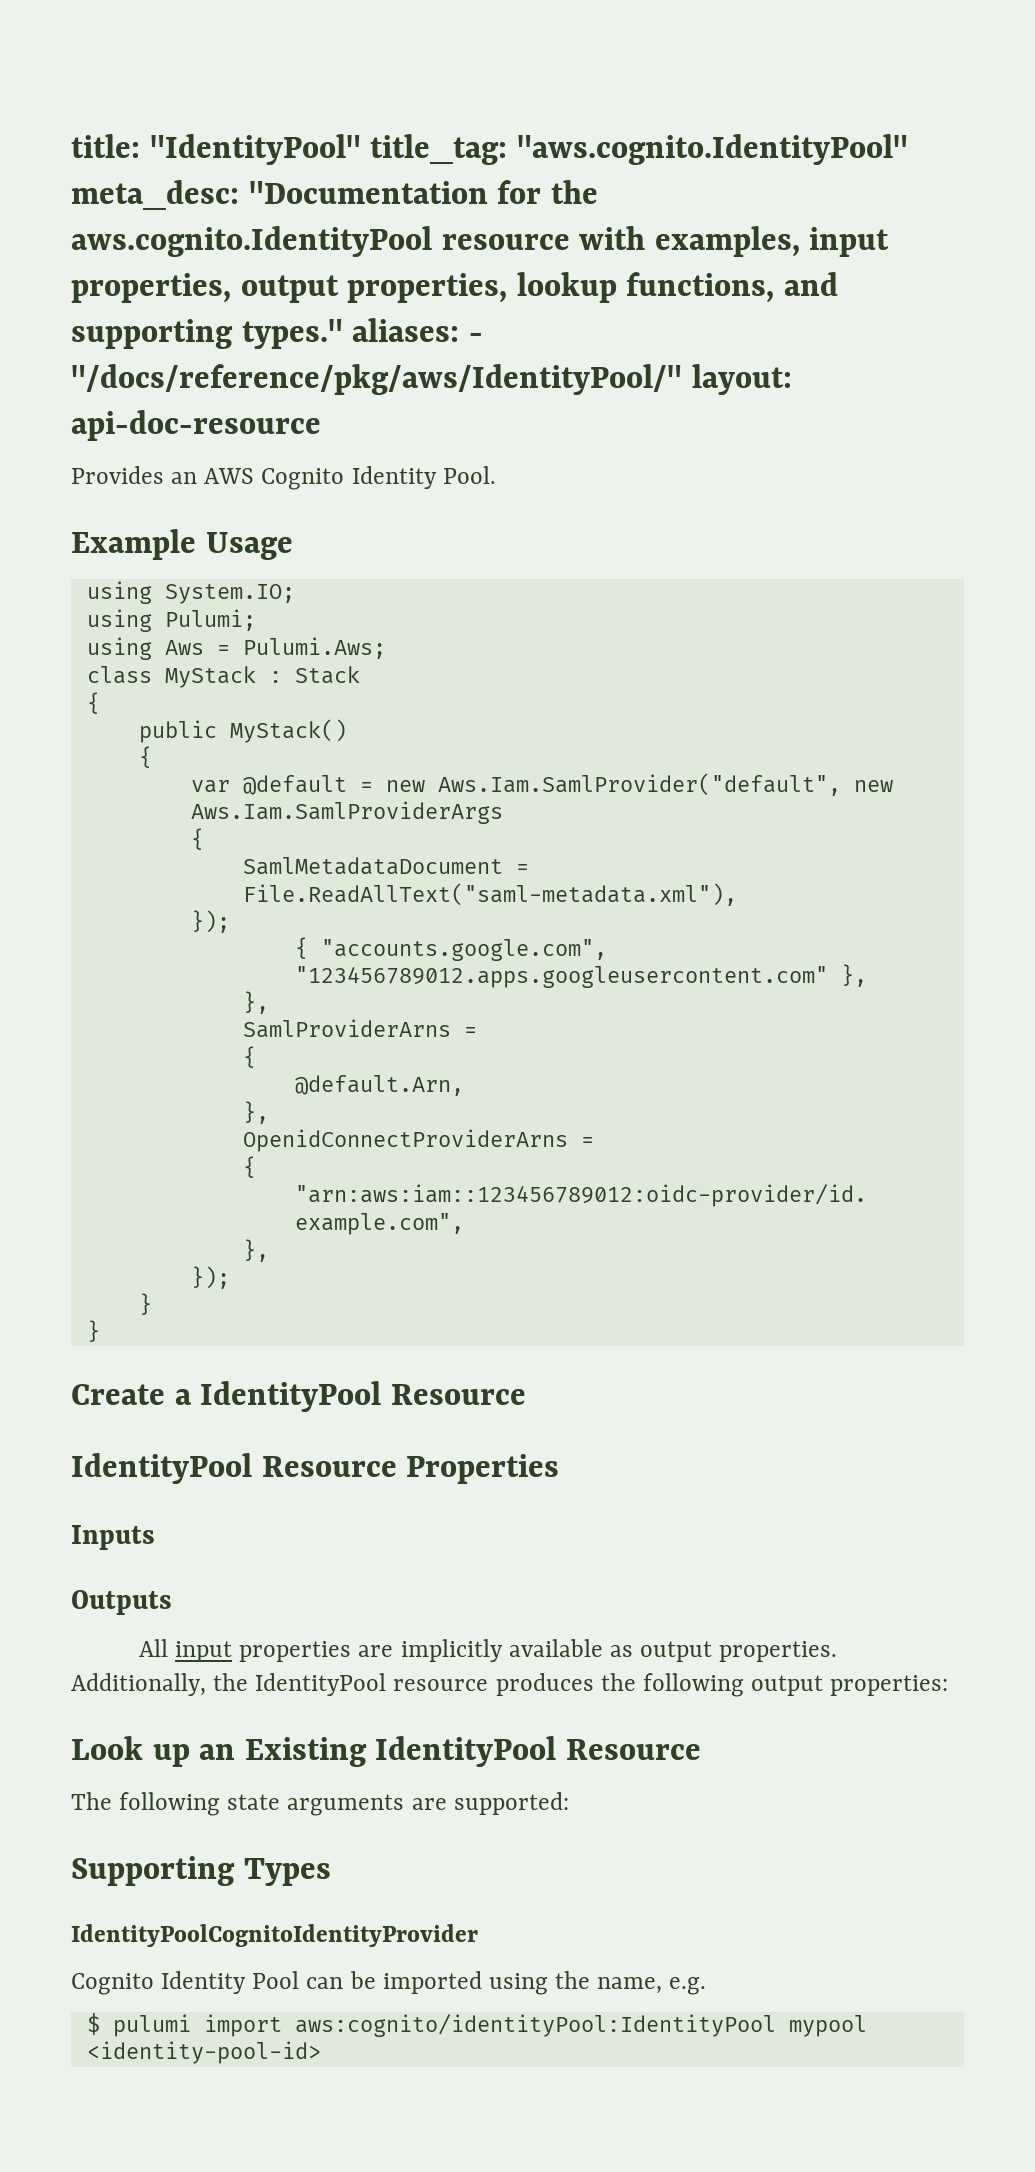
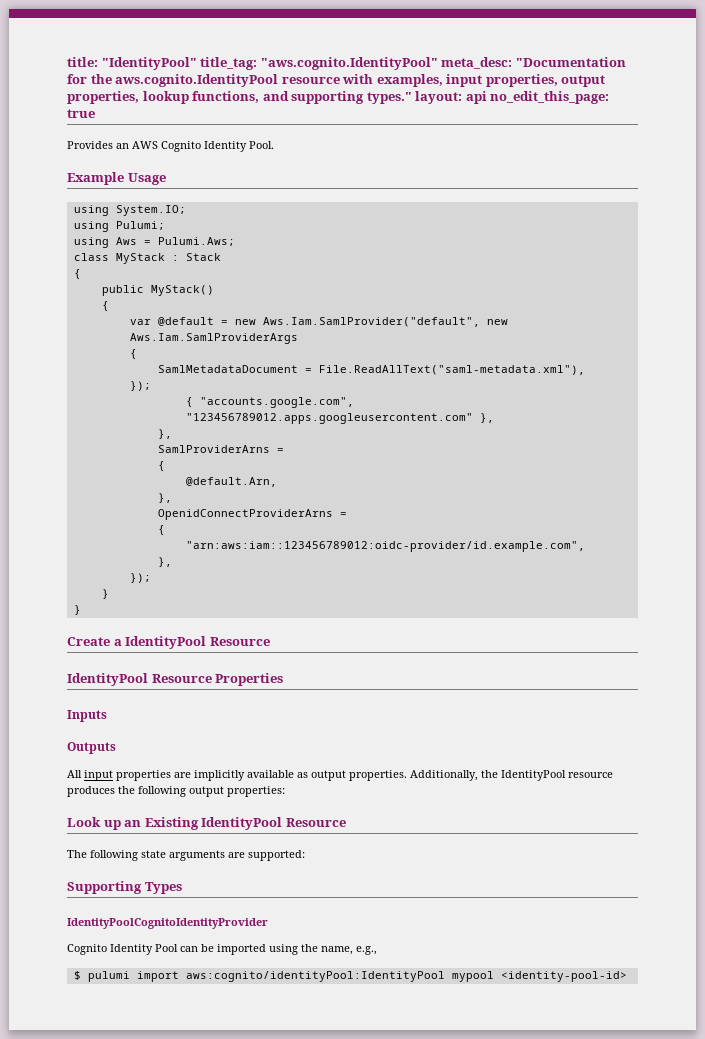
- title: "IdentityPool" title_tag: "aws.cognito.IdentityPool" meta_desc: "Documentation for the aws.cognito.IdentityPool resource with examples, input properties, output properties, lookup functions, and supporting types." aliases: - "/docs/reference/pkg/aws/IdentityPool/" layout: api-doc-resource
+ title: "IdentityPool" title_tag: "aws.cognito.IdentityPool" meta_desc: "Documentation for the aws.cognito.IdentityPool resource with examples, input properties, output properties, lookup functions, and supporting types." layout: api no_edit_this_page: true
- Cognito Identity Pool can be imported using the name, e.g.
+ Cognito Identity Pool can be imported using the name, e.g.,

